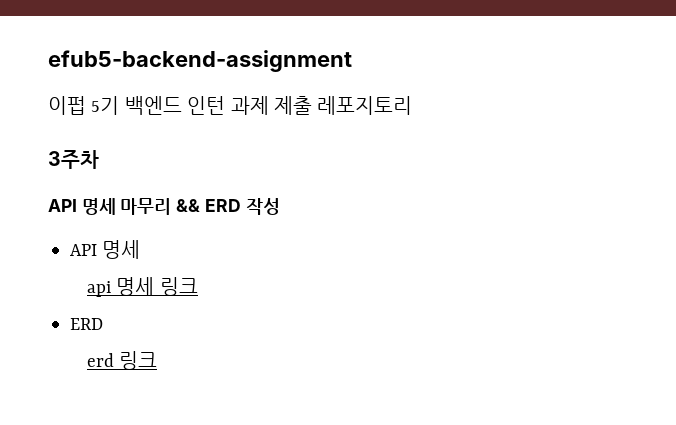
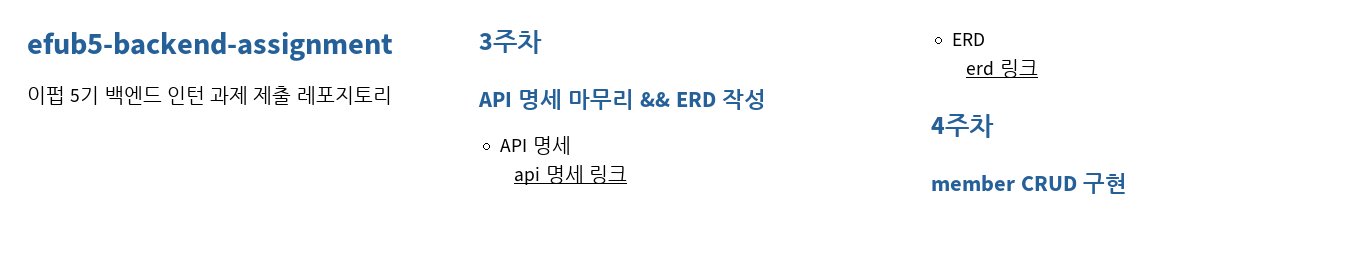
+ 4주차
+ member CRUD 구현

